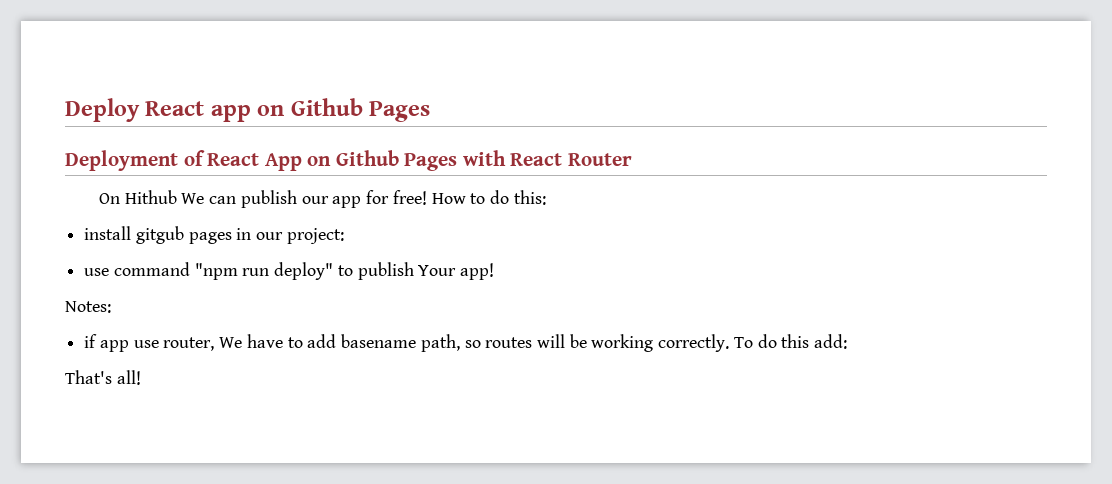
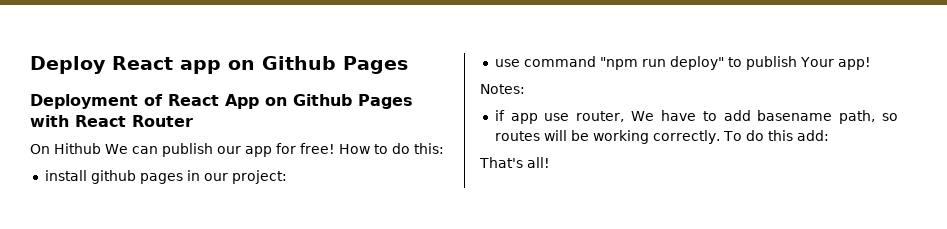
- install gitgub pages in our project:
+ install github pages in our project:

